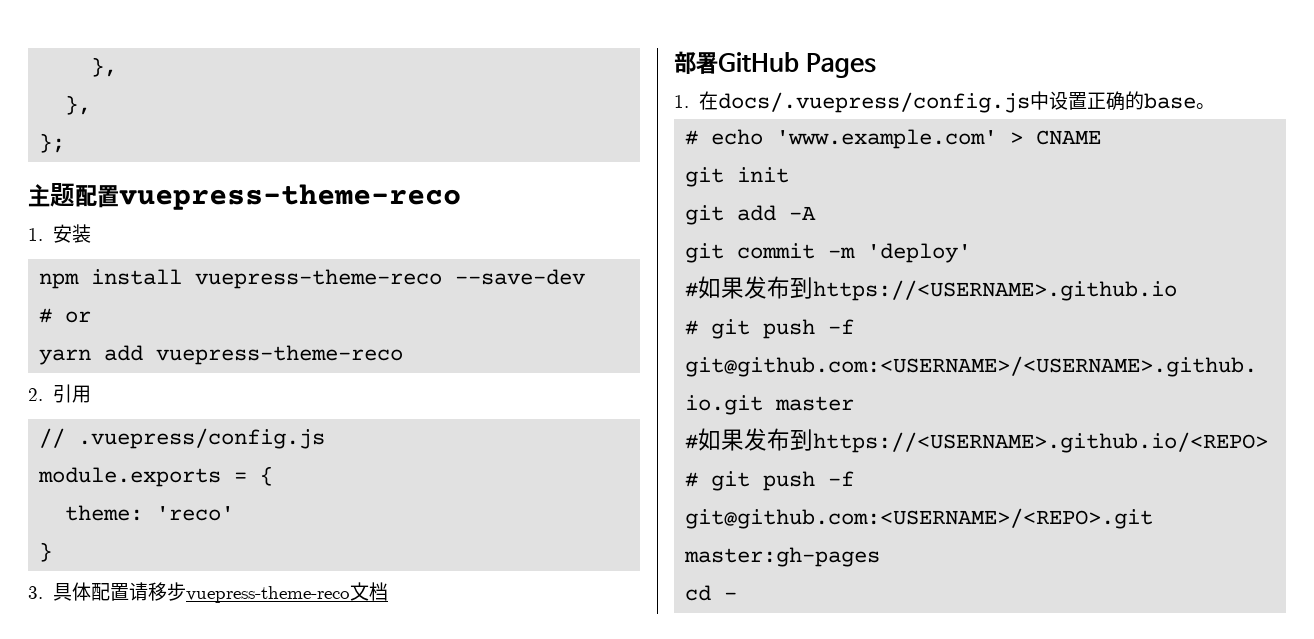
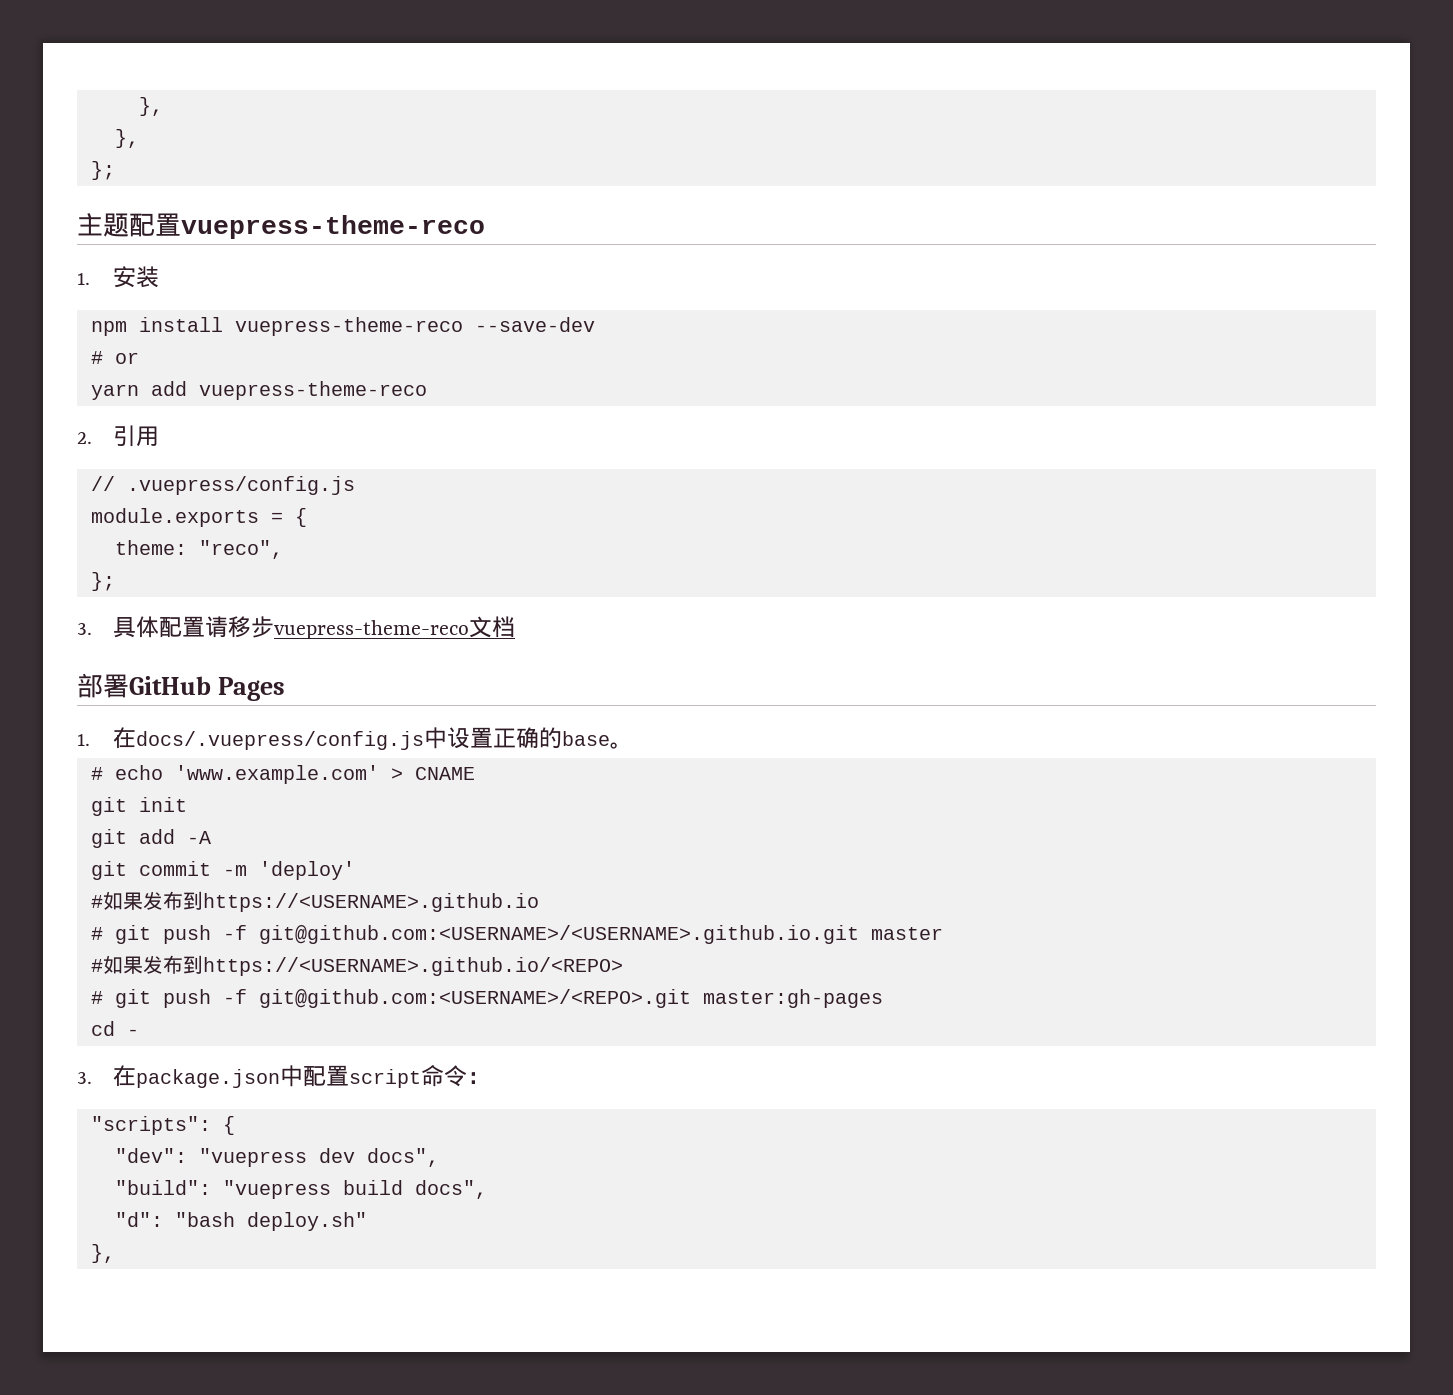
- theme: 'reco'
- }
+ theme: "reco",
+ };
+ 3.在package.json中配置script命令：
+ "scripts": {
+ "dev": "vuepress dev docs",
+ "build": "vuepress build docs",
+ "d": "bash deploy.sh"
+ },

